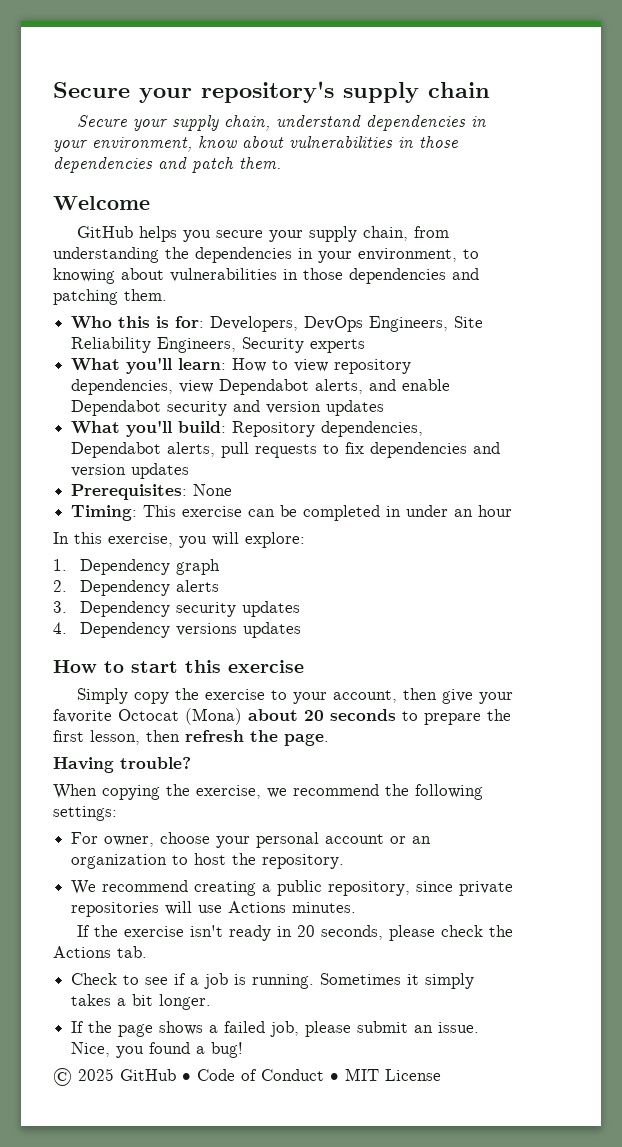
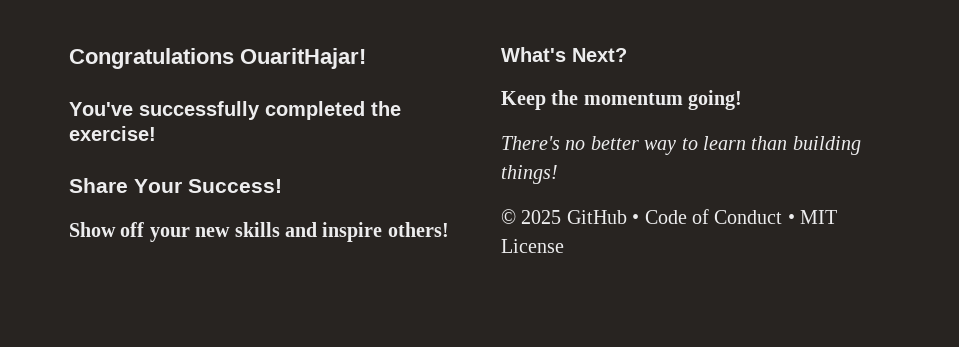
- Secure your repository's supply chain
- Secure your supply chain, understand dependencies in your environment, know about vulnerabilities in those dependencies and patch them.
- Welcome
- GitHub helps you secure your supply chain, from understanding the dependencies in your environment, to knowing about vulnerabilities in those dependencies and patching them.
- Who this is for: Developers, DevOps Engineers, Site Reliability Engineers, Security experts
- What you'll learn: How to view repository dependencies, view Dependabot alerts, and enable Dependabot security and version updates
- What you'll build: Repository dependencies, Dependabot alerts, pull requests to fix dependencies and version updates
- Prerequisites: None
- Timing: This exercise can be completed in under an hour
- In this exercise, you will explore:
- 1. Dependency graph
- 2. Dependency alerts
- 3. Dependency security updates
- 4. Dependency versions updates
- How to start this exercise
- Simply copy the exercise to your account, then give your favorite Octocat (Mona) about 20 seconds to prepare the first lesson, then refresh the page.
- Having trouble?
- When copying the exercise, we recommend the following settings:
- For owner, choose your personal account or an organization to host the repository.
- We recommend creating a public repository, since private repositories will use Actions minutes.
- If the exercise isn't ready in 20 seconds, please check the Actions tab.
- Check to see if a job is running. Sometimes it simply takes a bit longer.
- If the page shows a failed job, please submit an issue. Nice, you found a bug!
+ Congratulations OuaritHajar!
+ You've successfully completed the exercise!
+ Share Your Success!
+ Show off your new skills and inspire others!
+ What's Next?
+ Keep the momentum going!
+ There's no better way to learn than building things!

